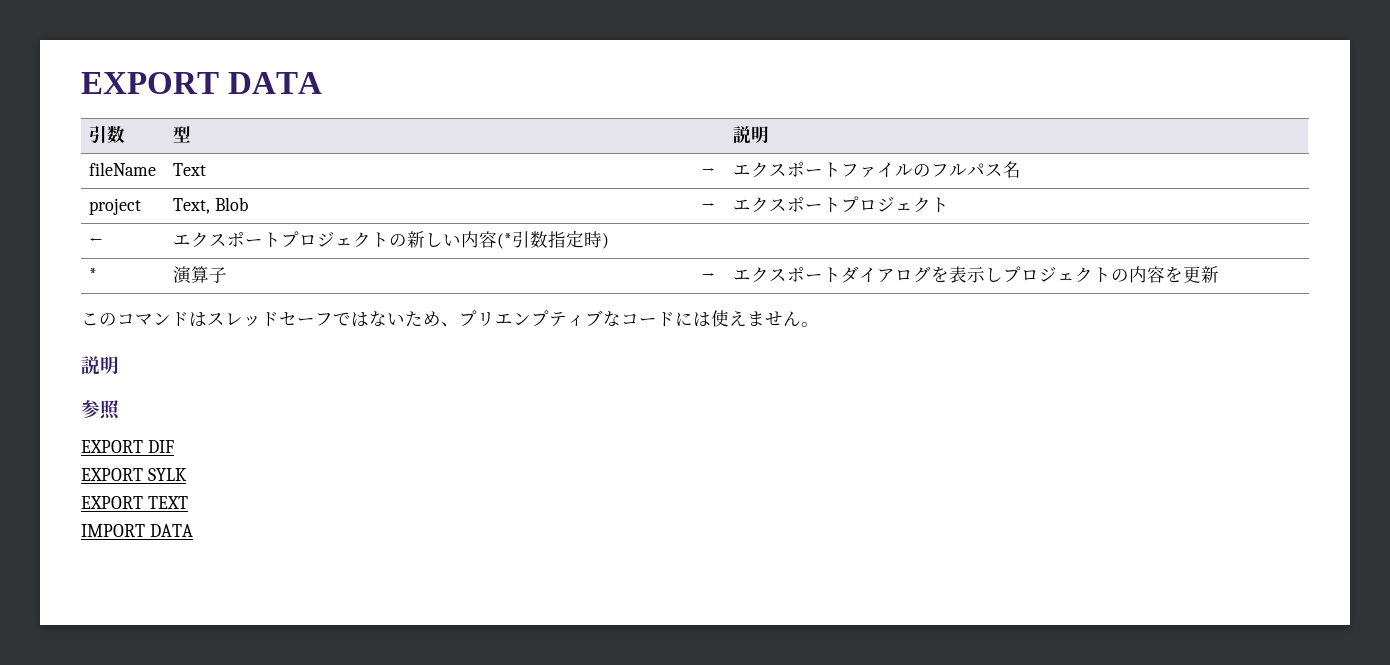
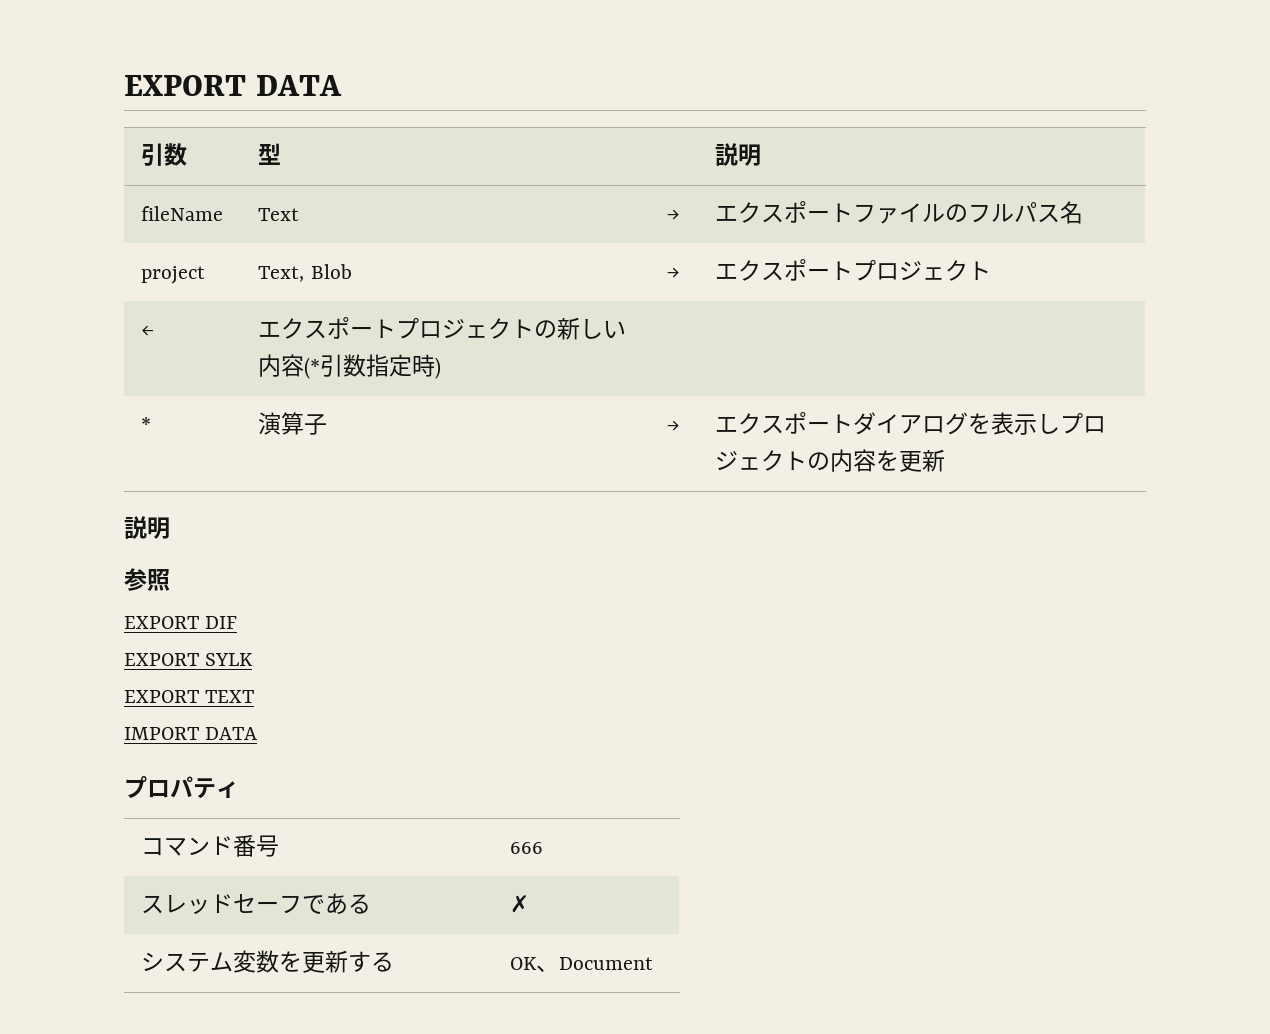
- このコマンドはスレッドセーフではないため、プリエンプティブなコードには使えません。
+ プロパティ
+ コマンド番号 | 666
+ スレッドセーフである | ✗
+ システム変数を更新する | OK、Document

